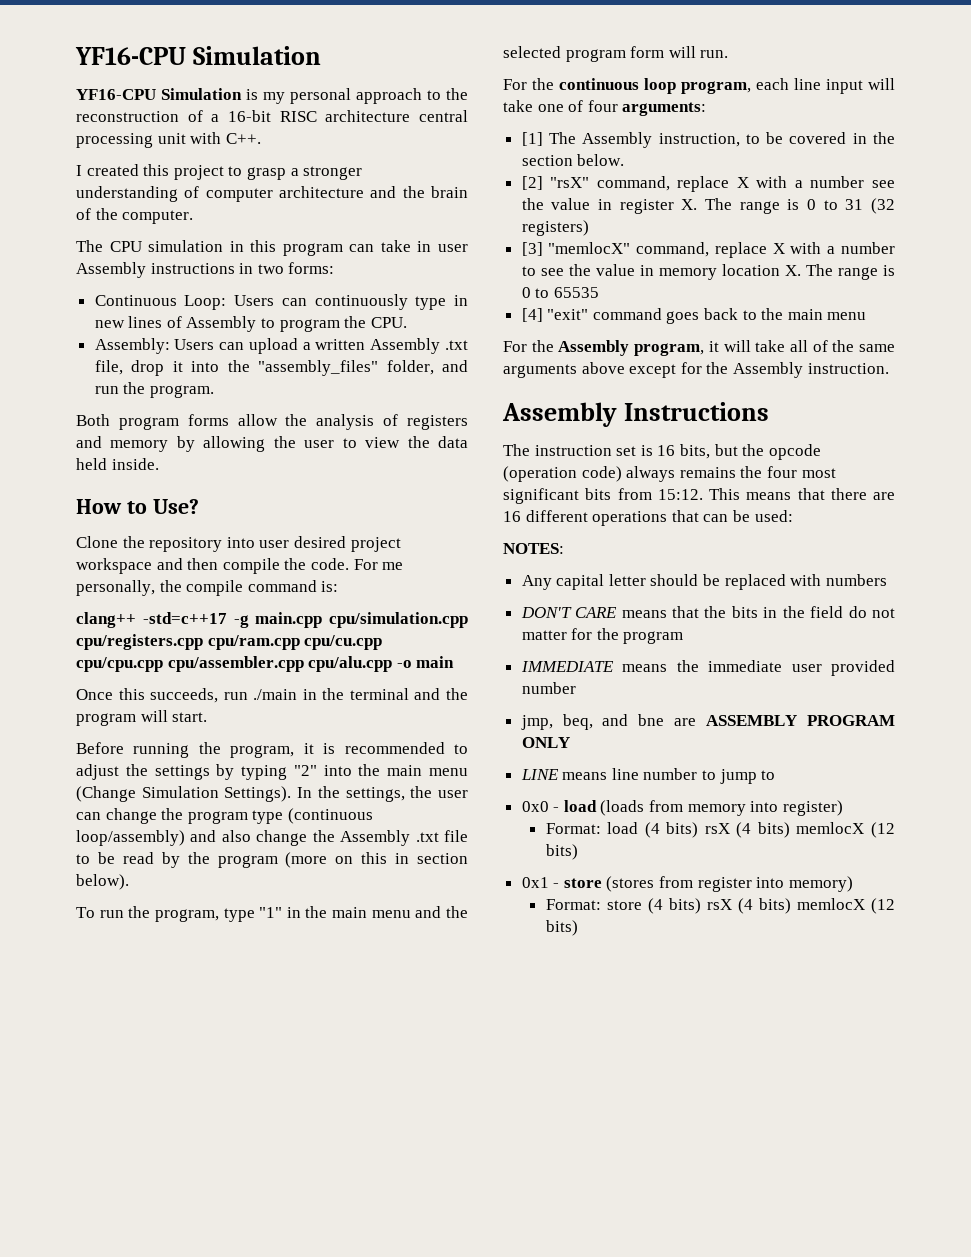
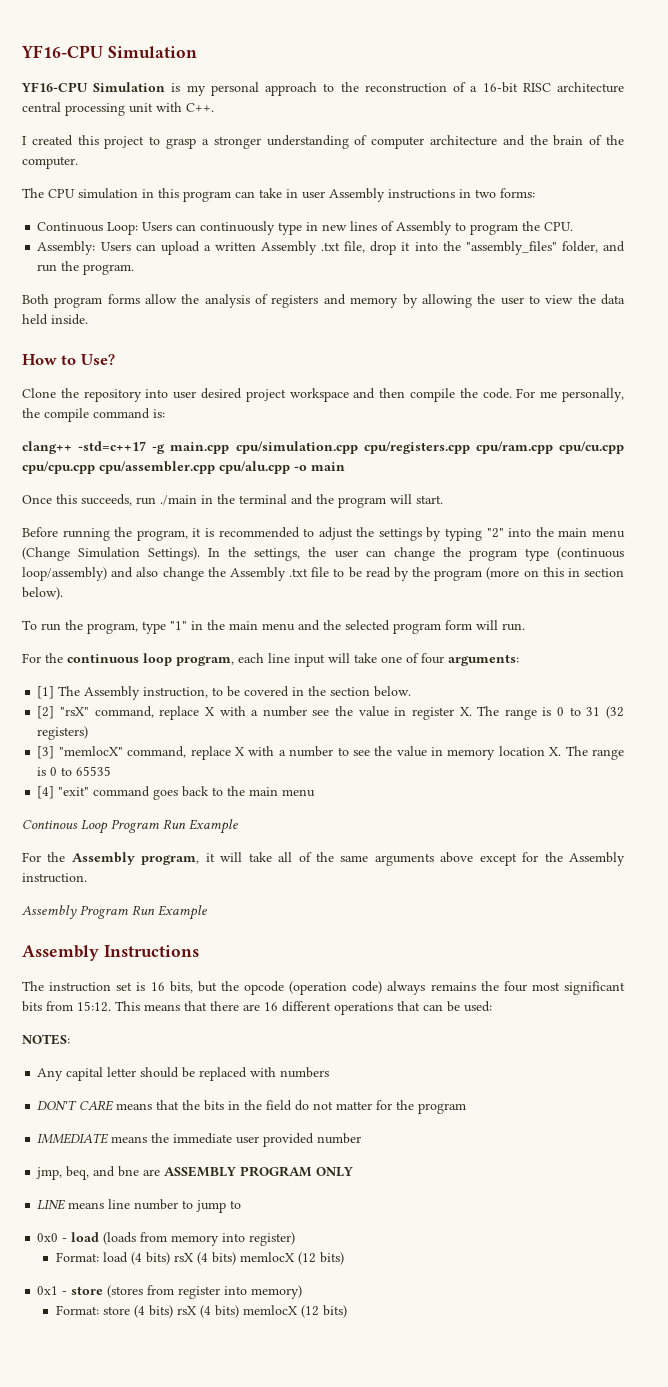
+ Continous Loop Program Run Example
+ Assembly Program Run Example

